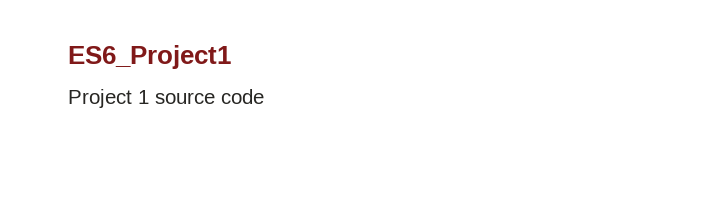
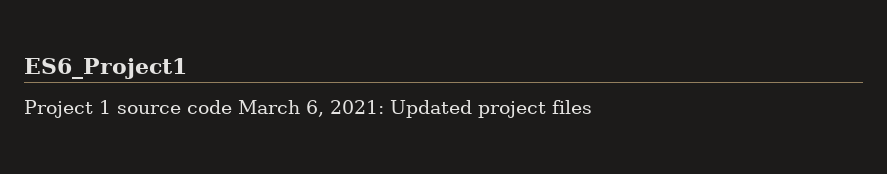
- Project 1 source code
+ Project 1 source code March 6, 2021: Updated project files

